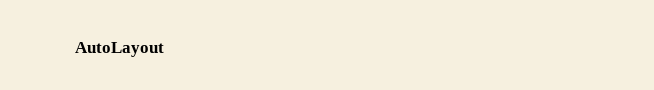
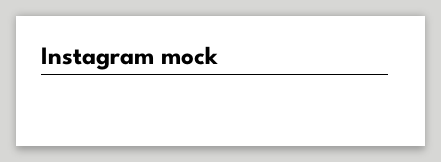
- AutoLayout
+ Instagram mock

